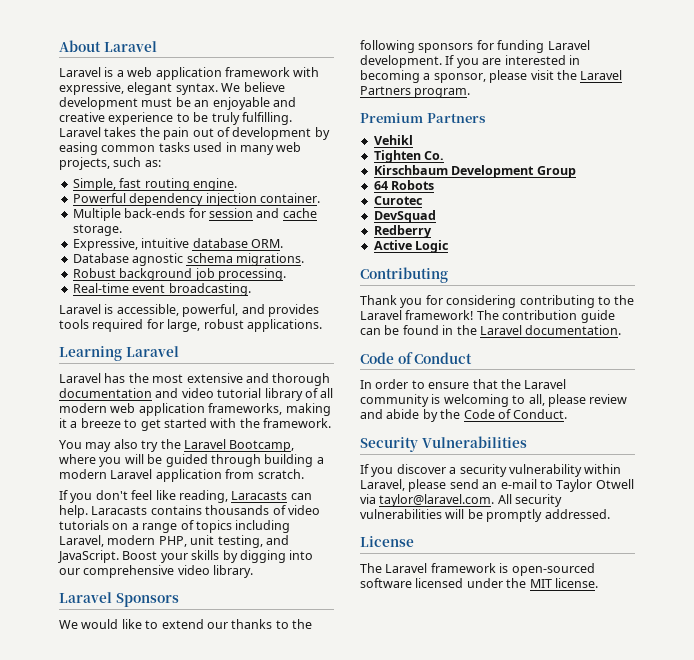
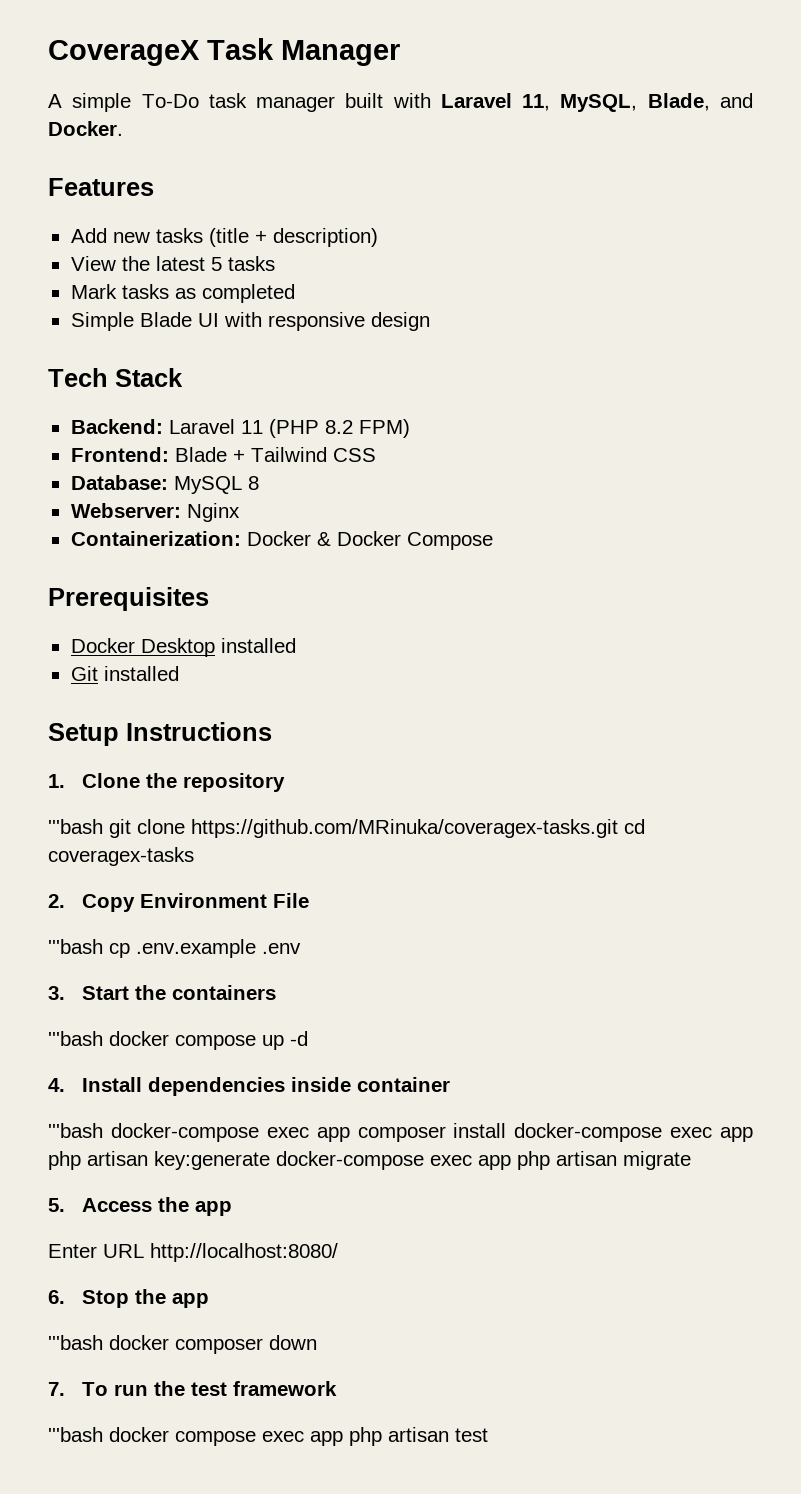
- About Laravel
- Laravel is a web application framework with expressive, elegant syntax. We believe development must be an enjoyable and creative experience to be truly fulfilling. Laravel takes the pain out of development by easing common tasks used in many web projects, such as:
- Simple, fast routing engine.
- Powerful dependency injection container.
- Multiple back-ends for session and cache storage.
- Expressive, intuitive database ORM.
- Database agnostic schema migrations.
- Robust background job processing.
- Real-time event broadcasting.
- Laravel is accessible, powerful, and provides tools required for large, robust applications.
- Learning Laravel
- Laravel has the most extensive and thorough documentation and video tutorial library of all modern web application frameworks, making it a breeze to get started with the framework.
- You may also try the Laravel Bootcamp, where you will be guided through building a modern Laravel application from scratch.
- If you don't feel like reading, Laracasts can help. Laracasts contains thousands of video tutorials on a range of topics including Laravel, modern PHP, unit testing, and JavaScript. Boost your skills by digging into our comprehensive video library.
- Laravel Sponsors
- We would like to extend our thanks to the following sponsors for funding Laravel development. If you are interested in becoming a sponsor, please visit the Laravel Partners program.
- Premium Partners
- Vehikl
- Tighten Co.
- Kirschbaum Development Group
- 64 Robots
- Curotec
- DevSquad
- Redberry
- Active Logic
- Contributing
- Thank you for considering contributing to the Laravel framework! The contribution guide can be found in the Laravel documentation.
- Code of Conduct
- In order to ensure that the Laravel community is welcoming to all, please review and abide by the Code of Conduct.
- Security Vulnerabilities
- If you discover a security vulnerability within Laravel, please send an e-mail to Taylor Otwell via taylor@laravel.com. All security vulnerabilities will be promptly addressed.
- License
- The Laravel framework is open-sourced software licensed under the MIT license.
+ CoverageX Task Manager
+ A simple To-Do task manager built with Laravel 11, MySQL, Blade, and Docker.
+ Features
+ Add new tasks (title + description)
+ View the latest 5 tasks
+ Mark tasks as completed
+ Simple Blade UI with responsive design
+ Tech Stack
+ Backend: Laravel 11 (PHP 8.2 FPM)
+ Frontend: Blade + Tailwind CSS
+ Database: MySQL 8
+ Webserver: Nginx
+ Containerization: Docker & Docker Compose
+ Prerequisites
+ Docker Desktop installed
+ Git installed
+ Setup Instructions
+ 1. Clone the repository
+ '''bash git clone https://github.com/MRinuka/coveragex-tasks.git cd coveragex-tasks
+ 2. Copy Environment File
+ '''bash cp .env.example .env
+ 3. Start the containers
+ '''bash docker compose up -d
+ 4. Install dependencies inside container
+ '''bash docker-compose exec app composer install docker-compose exec app php artisan key:generate docker-compose exec app php artisan migrate
+ 5. Access the app
+ Enter URL http://localhost:8080/
+ 6. Stop the app
+ '''bash docker composer down
+ 7. To run the test framework
+ '''bash docker compose exec app php artisan test

